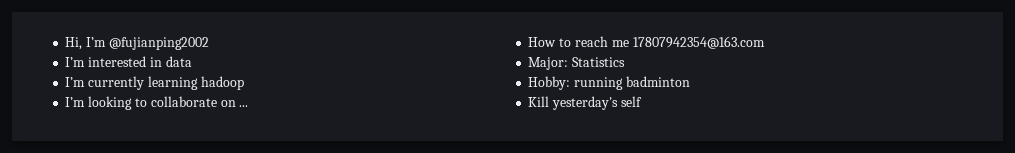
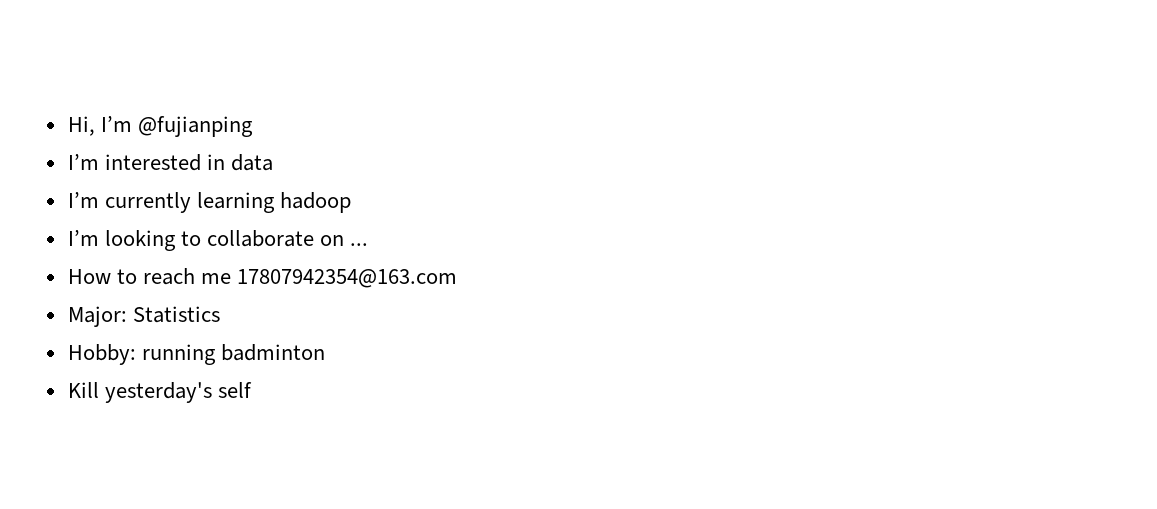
- Hi, I’m @fujianping2002
+ Hi, I’m @fujianping

